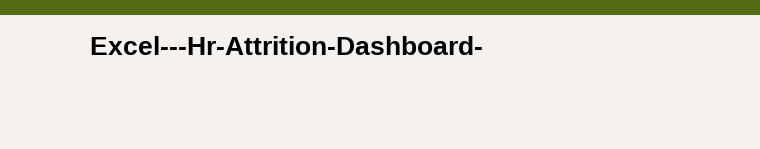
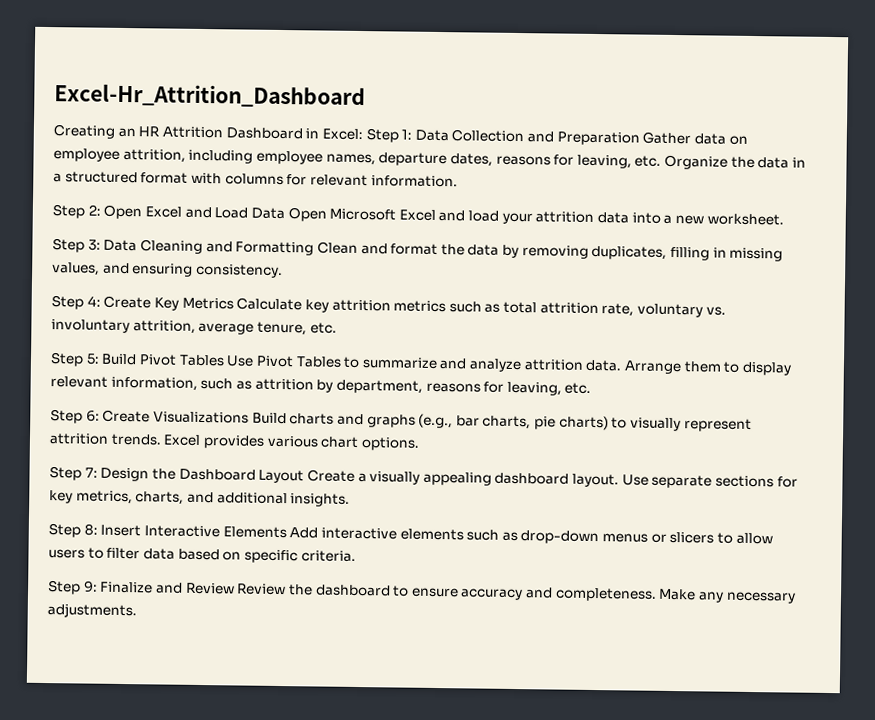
- Excel---Hr-Attrition-Dashboard-
+ Excel-Hr_Attrition_Dashboard
+ Creating an HR Attrition Dashboard in Excel: Step 1: Data Collection and Preparation Gather data on employee attrition, including employee names, departure dates, reasons for leaving, etc. Organize the data in a structured format with columns for relevant information.
+ Step 2: Open Excel and Load Data Open Microsoft Excel and load your attrition data into a new worksheet.
+ Step 3: Data Cleaning and Formatting Clean and format the data by removing duplicates, filling in missing values, and ensuring consistency.
+ Step 4: Create Key Metrics Calculate key attrition metrics such as total attrition rate, voluntary vs. involuntary attrition, average tenure, etc.
+ Step 5: Build Pivot Tables Use Pivot Tables to summarize and analyze attrition data. Arrange them to display relevant information, such as attrition by department, reasons for leaving, etc.
+ Step 6: Create Visualizations Build charts and graphs (e.g., bar charts, pie charts) to visually represent attrition trends. Excel provides various chart options.
+ Step 7: Design the Dashboard Layout Create a visually appealing dashboard layout. Use separate sections for key metrics, charts, and additional insights.
+ Step 8: Insert Interactive Elements Add interactive elements such as drop-down menus or slicers to allow users to filter data based on specific criteria.
+ Step 9: Finalize and Review Review the dashboard to ensure accuracy and completeness. Make any necessary adjustments.

